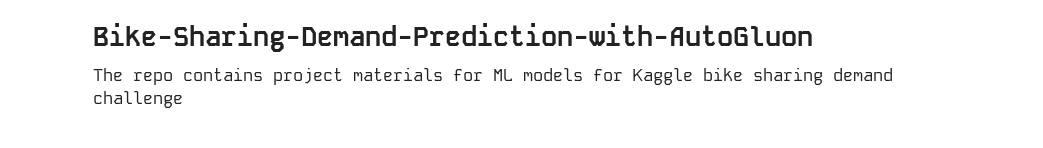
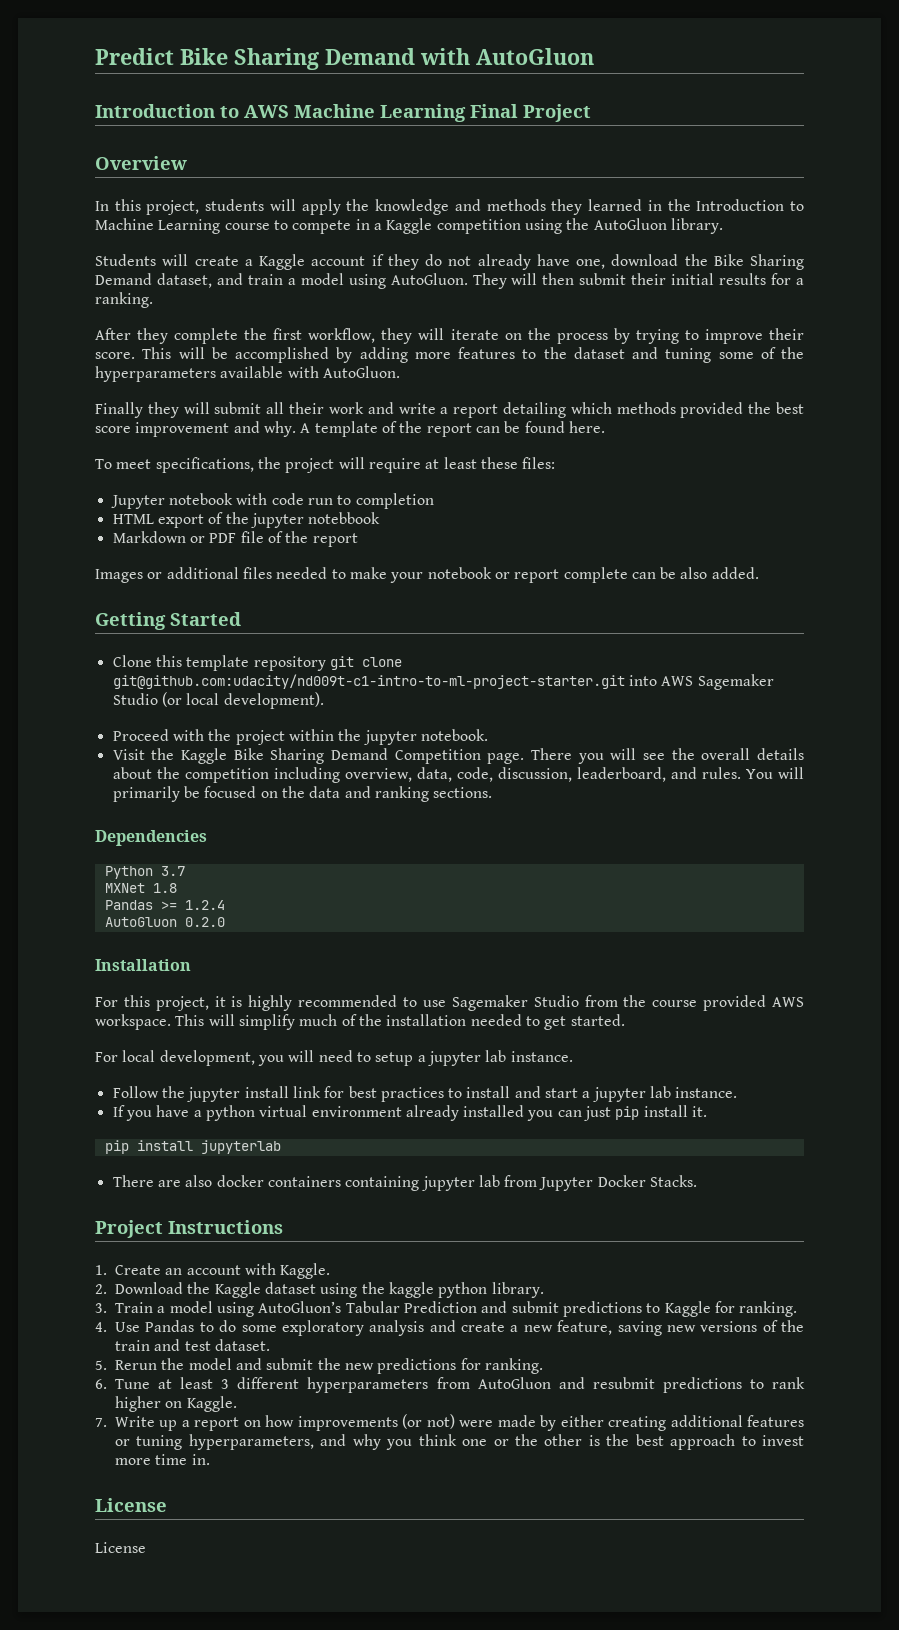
- Bike-Sharing-Demand-Prediction-with-AutoGluon
- The repo contains project materials for ML models for Kaggle bike sharing demand challenge
+ Predict Bike Sharing Demand with AutoGluon
+ Introduction to AWS Machine Learning Final Project
+ Overview
+ In this project, students will apply the knowledge and methods they learned in the Introduction to Machine Learning course to compete in a Kaggle competition using the AutoGluon library.
+ Students will create a Kaggle account if they do not already have one, download the Bike Sharing Demand dataset, and train a model using AutoGluon. They will then submit their initial results for a ranking.
+ After they complete the first workflow, they will iterate on the process by trying to improve their score. This will be accomplished by adding more features to the dataset and tuning some of the hyperparameters available with AutoGluon.
+ Finally they will submit all their work and write a report detailing which methods provided the best score improvement and why. A template of the report can be found here.
+ To meet specifications, the project will require at least these files:
+ Jupyter notebook with code run to completion
+ HTML export of the jupyter notebbook
+ Markdown or PDF file of the report
+ Images or additional files needed to make your notebook or report complete can be also added.
+ Getting Started
+ Clone this template repository git clone git@github.com:udacity/nd009t-c1-intro-to-ml-project-starter.git into AWS Sagemaker Studio (or local development).
+ Proceed with the project within the jupyter notebook.
+ Visit the Kaggle Bike Sharing Demand Competition page. There you will see the overall details about the competition including overview, data, code, discussion, leaderboard, and rules. You will primarily be focused on the data and ranking sections.
+ Dependencies
+ Python 3.7
+ MXNet 1.8
+ Pandas >= 1.2.4
+ AutoGluon 0.2.0
+ Installation
+ For this project, it is highly recommended to use Sagemaker Studio from the course provided AWS workspace. This will simplify much of the installation needed to get started.
+ For local development, you will need to setup a jupyter lab instance.
+ Follow the jupyter install link for best practices to install and start a jupyter lab instance.
+ If you have a python virtual environment already installed you can just pip install it.
+ pip install jupyterlab
+ There are also docker containers containing jupyter lab from Jupyter Docker Stacks.
+ Project Instructions
+ 1. Create an account with Kaggle.
+ 2. Download the Kaggle dataset using the kaggle python library.
+ 3. Train a model using AutoGluon’s Tabular Prediction and submit predictions to Kaggle for ranking.
+ 4. Use Pandas to do some exploratory analysis and create a new feature, saving new versions of the train and test dataset.
+ 5. Rerun the model and submit the new predictions for ranking.
+ 6. Tune at least 3 different hyperparameters from AutoGluon and resubmit predictions to rank higher on Kaggle.
+ 7. Write up a report on how improvements (or not) were made by either creating additional features or tuning hyperparameters, and why you think one or the other is the best approach to invest more time in.
+ License
+ License

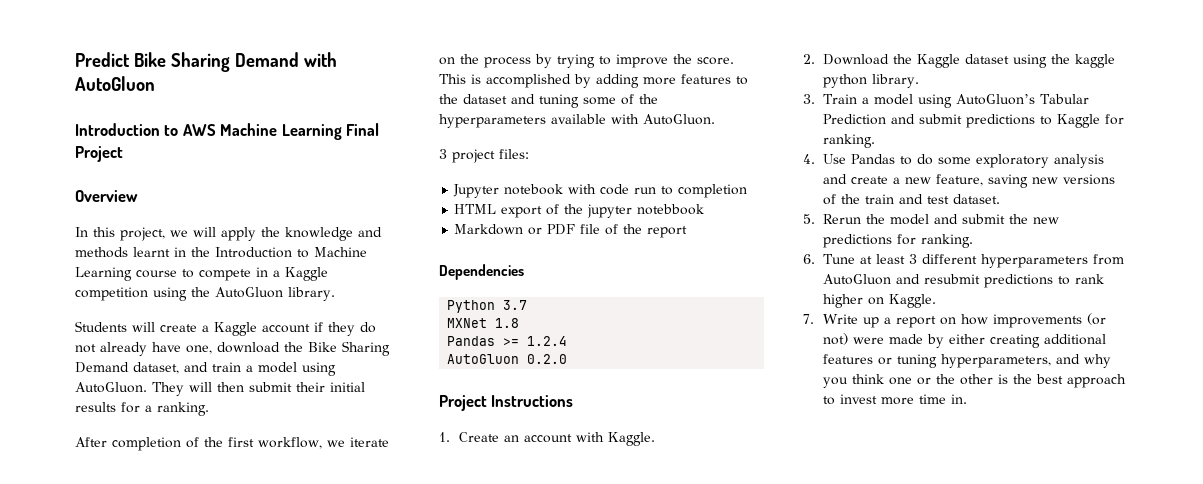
- In this project, students will apply the knowledge and methods they learned in the Introduction to Machine Learning course to compete in a Kaggle competition using the AutoGluon library.
+ In this project, we will apply the knowledge and methods learnt in the Introduction to Machine Learning course to compete in a Kaggle competition using the AutoGluon library.
- After they complete the first workflow, they will iterate on the process by trying to improve their score.
+ After completion of the first workflow, we iterate on the process by trying to improve the score.
- This will be accomplished by adding more features to the dataset and tuning some of the hyperparameters available with AutoGluon.
+ This is accomplished by adding more features to the dataset and tuning some of the hyperparameters available with AutoGluon.
- Finally they will submit all their work and write a report detailing which methods provided the best score improvement and why. A template of the report can be found here.
- To meet specifications, the project will require at least these files:
+ 3 project files:
- Images or additional files needed to make your notebook or report complete can be also added.
- Getting Started
- Clone this template repository git clone git@github.com:udacity/nd009t-c1-intro-to-ml-project-starter.git into AWS Sagemaker Studio (or local development).
- Proceed with the project within the jupyter notebook.
- Visit the Kaggle Bike Sharing Demand Competition page. There you will see the overall details about the competition including overview, data, code, discussion, leaderboard, and rules. You will primarily be focused on the data and ranking sections.
- Installation
- For this project, it is highly recommended to use Sagemaker Studio from the course provided AWS workspace. This will simplify much of the installation needed to get started.
- For local development, you will need to setup a jupyter lab instance.
- Follow the jupyter install link for best practices to install and start a jupyter lab instance.
- If you have a python virtual environment already installed you can just pip install it.
- pip install jupyterlab
- There are also docker containers containing jupyter lab from Jupyter Docker Stacks.
  7. Write up a report on how improvements (or not) were made by either creating additional features or tuning hyperparameters, and why you think one or the other is the best approach to invest more time in.
- License
- License

